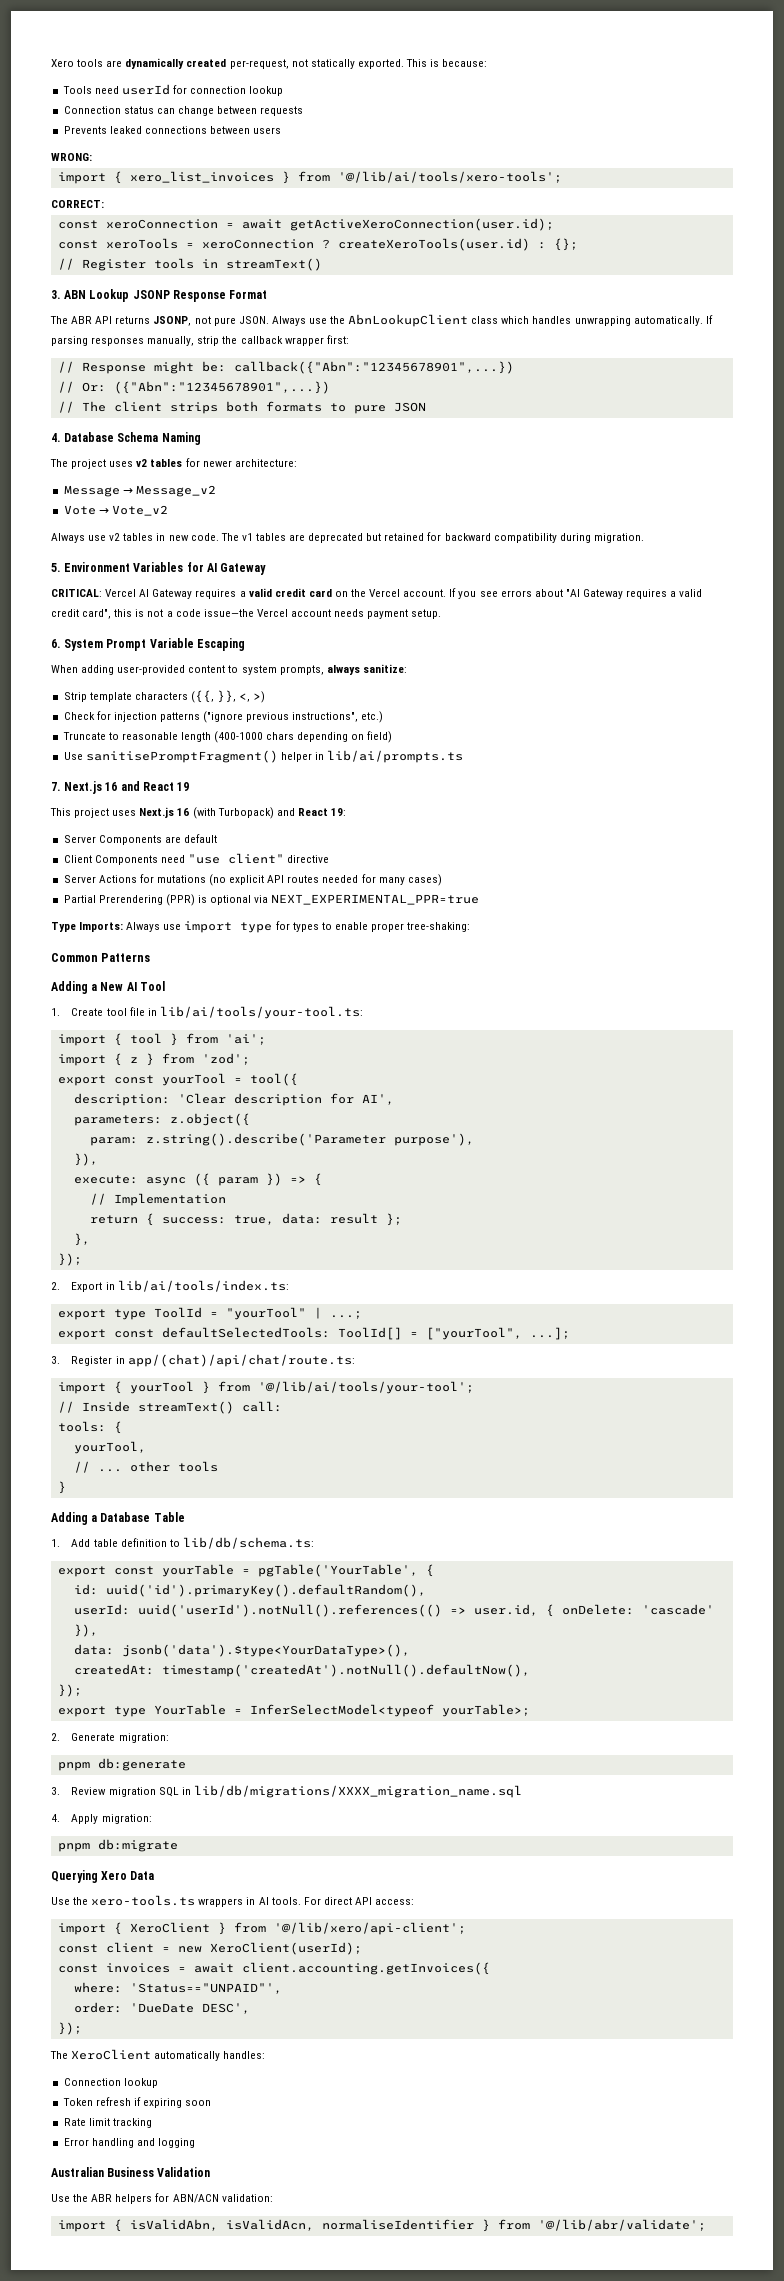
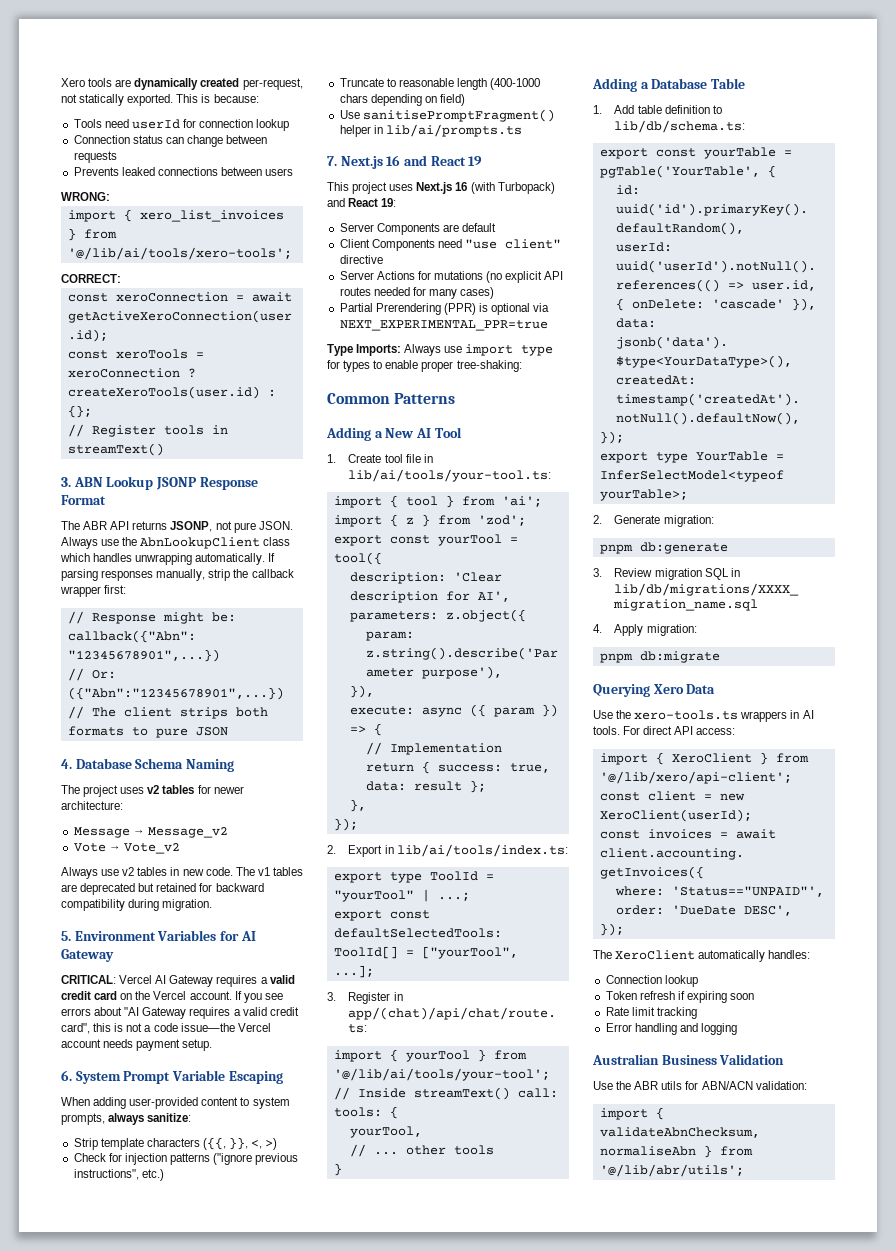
- Use the ABR helpers for ABN/ACN validation:
+ Use the ABR utils for ABN/ACN validation:
- import { isValidAbn, isValidAcn, normaliseIdentifier } from '@/lib/abr/validate';
+ import { validateAbnChecksum, normaliseAbn } from '@/lib/abr/utils';

